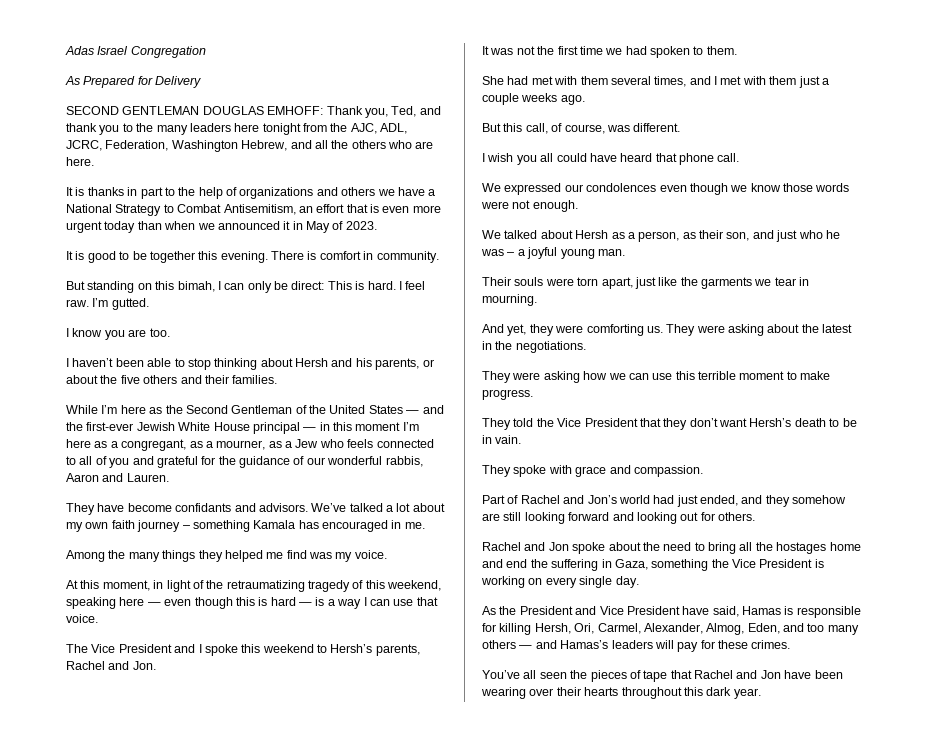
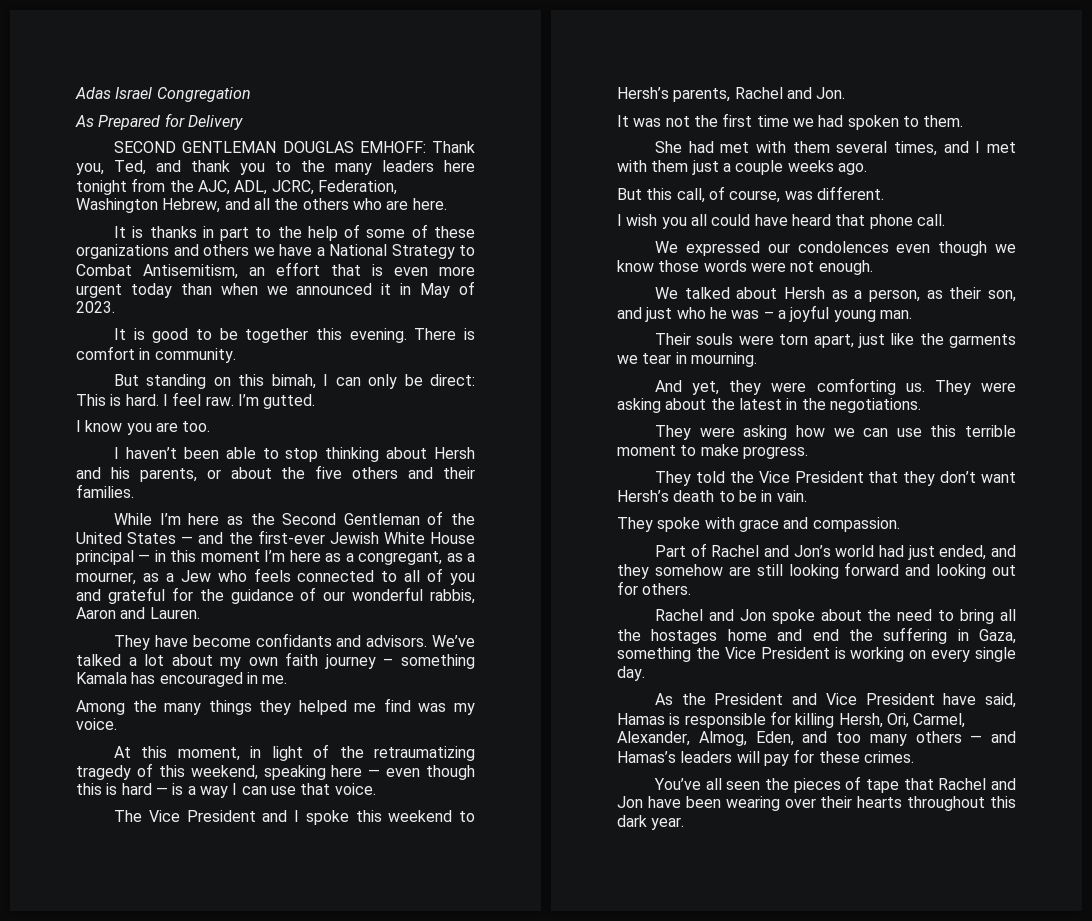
- It is thanks in part to the help of organizations and others we have a National Strategy to Combat Antisemitism, an effort that is even more urgent today than when we announced it in May of 2023.
+ It is thanks in part to the help of some of these organizations and others we have a National Strategy to Combat Antisemitism, an effort that is even more urgent today than when we announced it in May of 2023.

